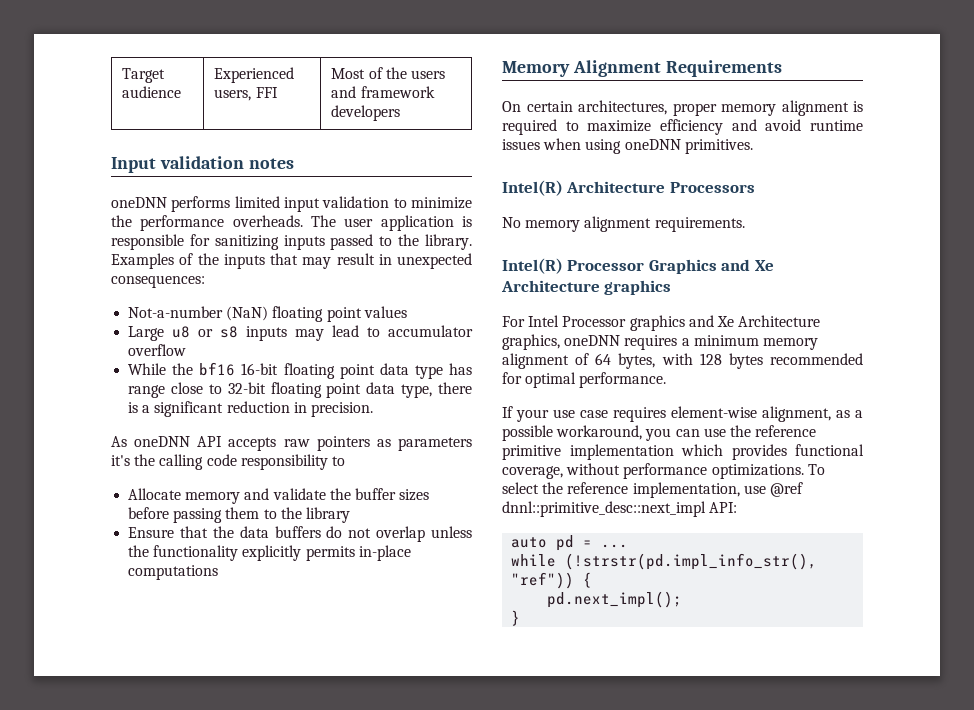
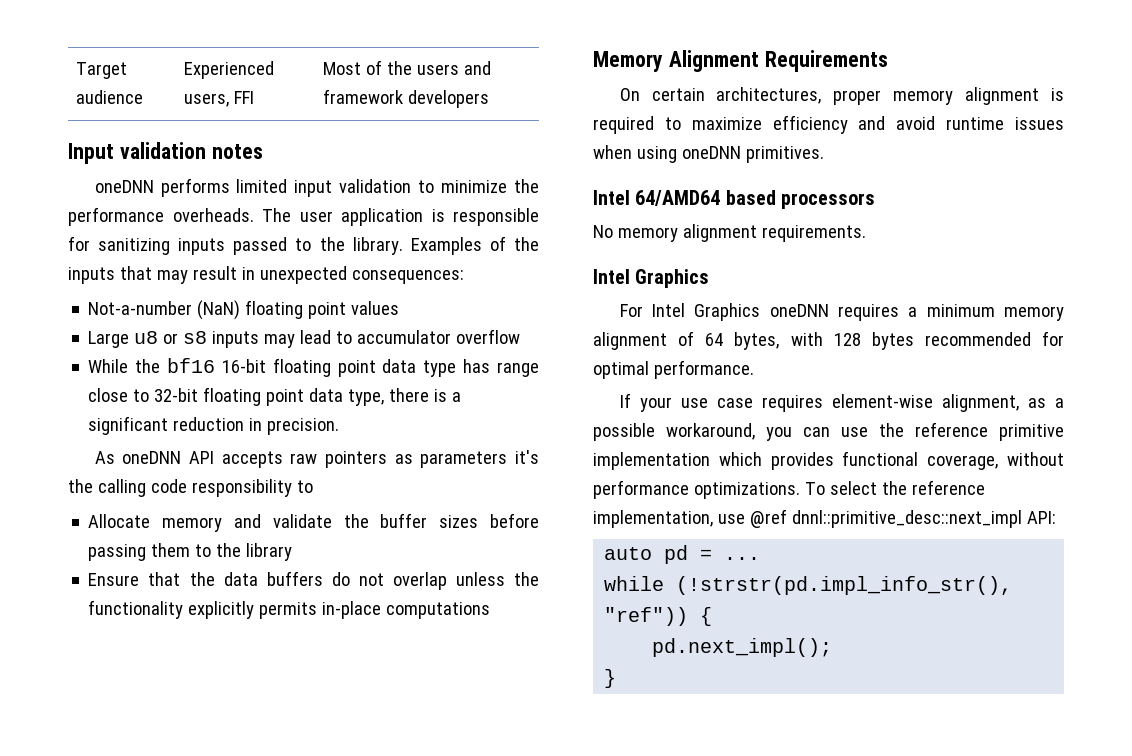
- Intel(R) Architecture Processors
+ Intel 64/AMD64 based processors
  No memory alignment requirements.
- Intel(R) Processor Graphics and Xe Architecture graphics
- For Intel Processor graphics and Xe Architecture graphics, oneDNN requires a minimum memory alignment of 64 bytes, with 128 bytes recommended for optimal performance.
+ Intel Graphics
+ For Intel Graphics oneDNN requires a minimum memory alignment of 64 bytes, with 128 bytes recommended for optimal performance.

